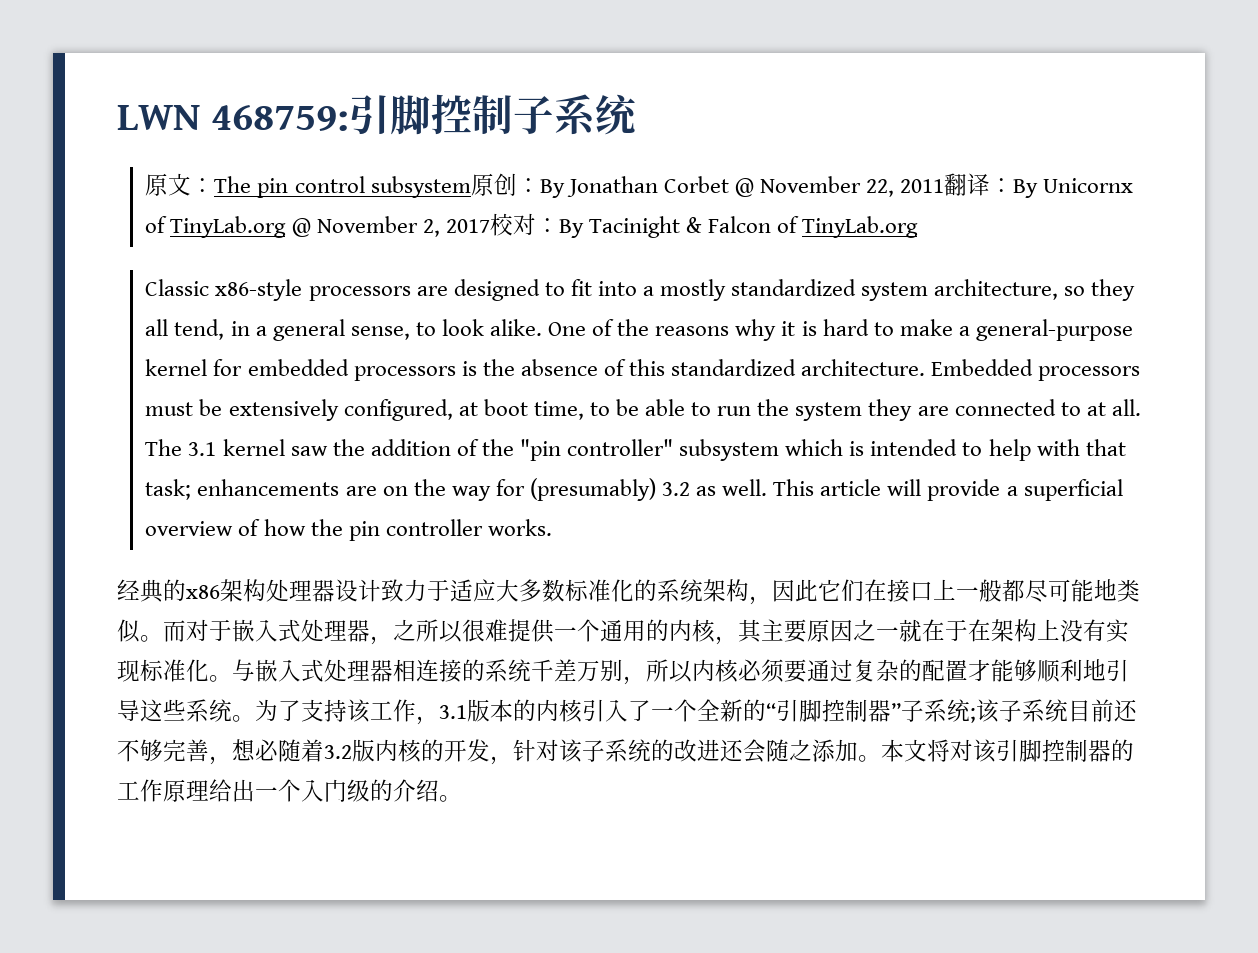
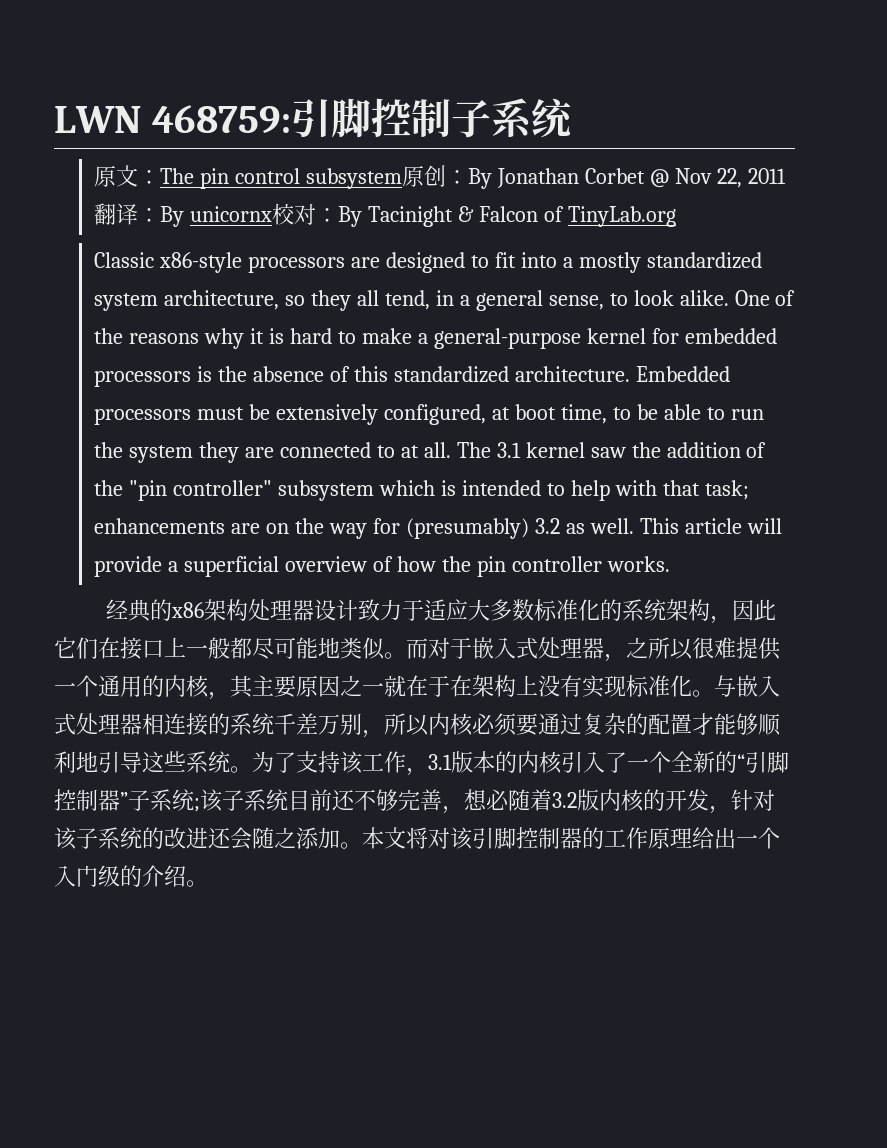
- 原文：The pin control subsystem原创：By Jonathan Corbet @ November 22, 2011翻译：By Unicornx of TinyLab.org @ November 2, 2017校对：By Tacinight & Falcon of TinyLab.org
+ 原文：The pin control subsystem原创：By Jonathan Corbet @ Nov 22, 2011翻译：By unicornx校对：By Tacinight & Falcon of TinyLab.org

